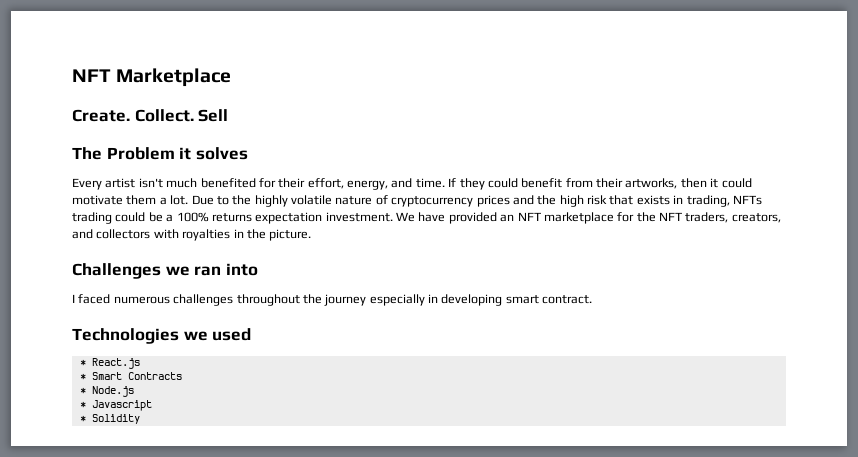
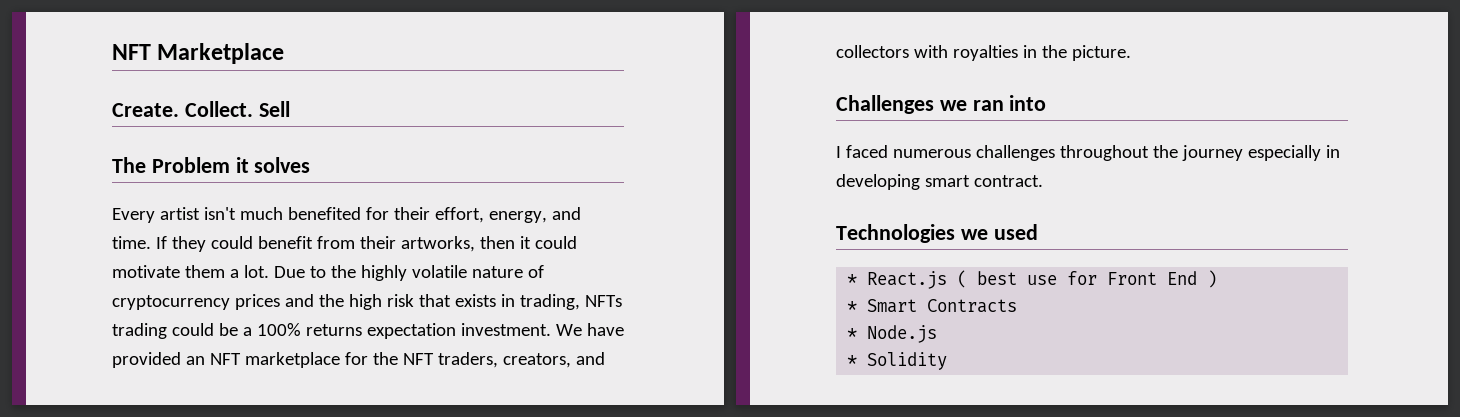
- * React.js
+ * React.js ( best use for Front End )
- * Javascript

